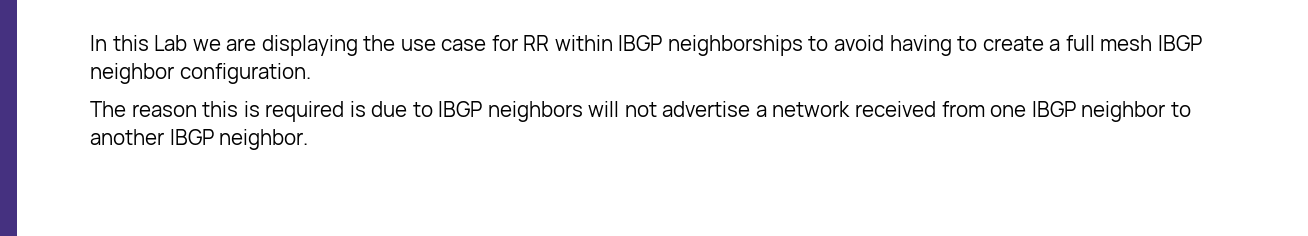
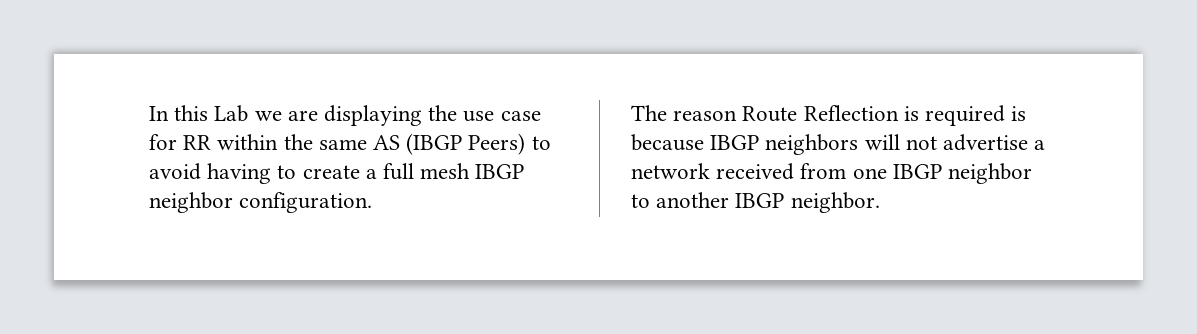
- In this Lab we are displaying the use case for RR within IBGP neighborships to avoid having to create a full mesh IBGP neighbor configuration.
+ In this Lab we are displaying the use case for RR within the same AS (IBGP Peers) to avoid having to create a full mesh IBGP neighbor configuration.
- The reason this is required is due to IBGP neighbors will not advertise a network received from one IBGP neighbor to another IBGP neighbor.
+ The reason Route Reflection is required is because IBGP neighbors will not advertise a network received from one IBGP neighbor to another IBGP neighbor.

